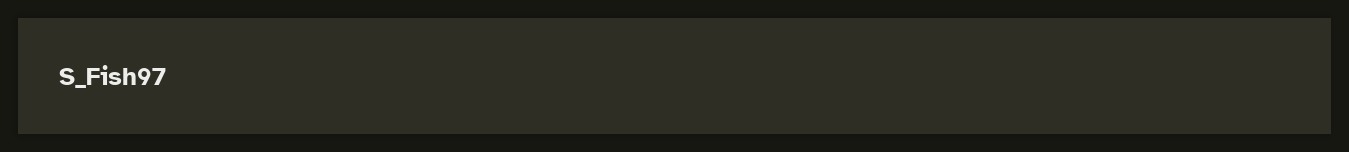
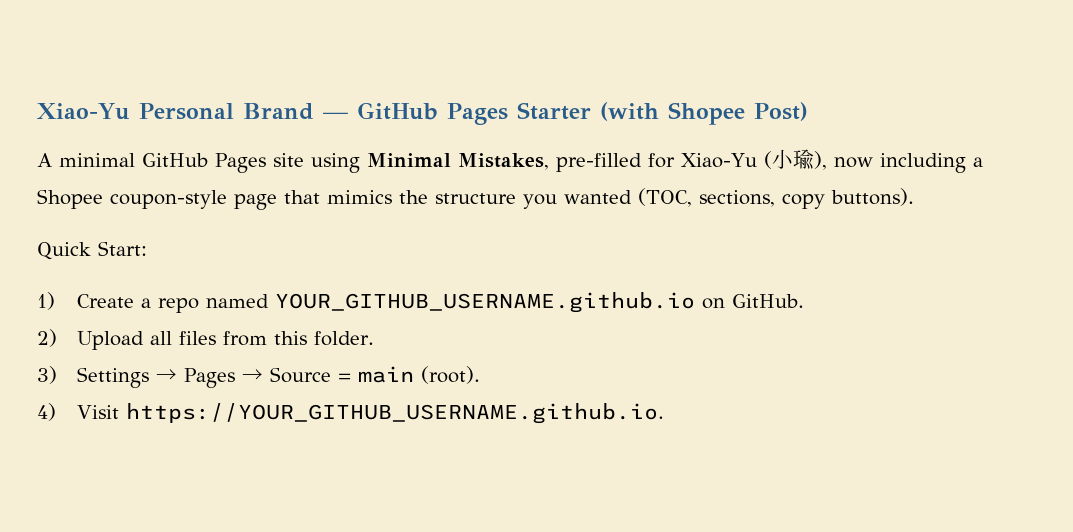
- S_Fish97
+ Xiao-Yu Personal Brand — GitHub Pages Starter (with Shopee Post)
+ A minimal GitHub Pages site using Minimal Mistakes, pre-filled for Xiao-Yu (小瑜), now including a Shopee coupon-style page that mimics the structure you wanted (TOC, sections, copy buttons).
+ Quick Start:
+ 1) Create a repo named YOUR_GITHUB_USERNAME.github.io on GitHub.
+ 2) Upload all files from this folder.
+ 3) Settings → Pages → Source = main (root).
+ 4) Visit https://YOUR_GITHUB_USERNAME.github.io.

